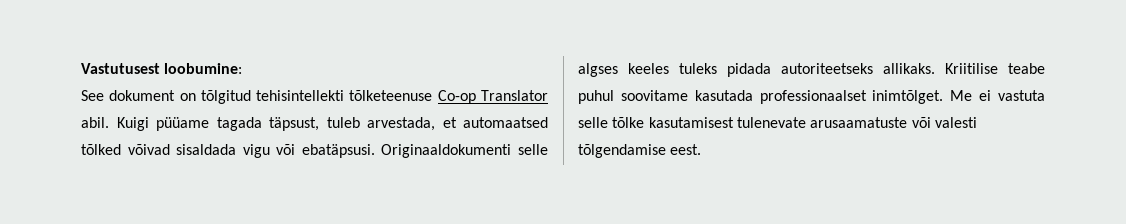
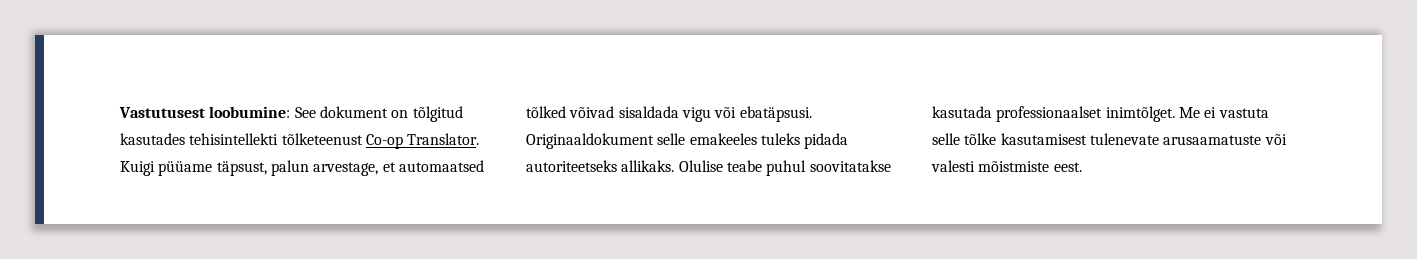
- Vastutusest loobumine:
- See dokument on tõlgitud tehisintellekti tõlketeenuse Co-op Translator abil. Kuigi püüame tagada täpsust, tuleb arvestada, et automaatsed tõlked võivad sisaldada vigu või ebatäpsusi.
+ Vastutusest loobumine: See dokument on tõlgitud kasutades tehisintellekti tõlketeenust Co-op Translator. Kuigi püüame täpsust, palun arvestage, et automaatsed tõlked võivad sisaldada vigu või ebatäpsusi.
- Originaaldokumenti selle algses keeles tuleks pidada autoriteetseks allikaks.
+ Originaaldokument selle emakeeles tuleks pidada autoriteetseks allikaks.
- Kriitilise teabe puhul soovitame kasutada professionaalset inimtõlget.
+ Olulise teabe puhul soovitatakse kasutada professionaalset inimtõlget.
- Me ei vastuta selle tõlke kasutamisest tulenevate arusaamatuste või valesti tõlgendamise eest.
+ Me ei vastuta selle tõlke kasutamisest tulenevate arusaamatuste või valesti mõistmiste eest.

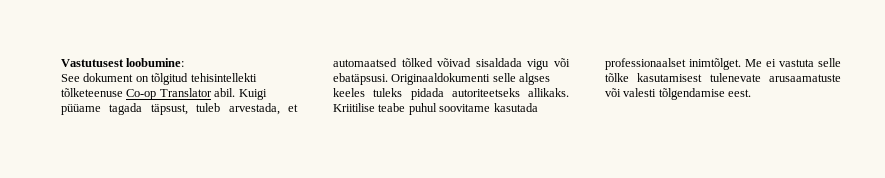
- Vastutusest loobumine: See dokument on tõlgitud kasutades tehisintellekti tõlketeenust Co-op Translator. Kuigi püüame täpsust, palun arvestage, et automaatsed tõlked võivad sisaldada vigu või ebatäpsusi.
+ Vastutusest loobumine:
+ See dokument on tõlgitud tehisintellekti tõlketeenuse Co-op Translator abil. Kuigi püüame tagada täpsust, tuleb arvestada, et automaatsed tõlked võivad sisaldada vigu või ebatäpsusi.
- Originaaldokument selle emakeeles tuleks pidada autoriteetseks allikaks.
+ Originaaldokumenti selle algses keeles tuleks pidada autoriteetseks allikaks.
- Olulise teabe puhul soovitatakse kasutada professionaalset inimtõlget.
+ Kriitilise teabe puhul soovitame kasutada professionaalset inimtõlget.
- Me ei vastuta selle tõlke kasutamisest tulenevate arusaamatuste või valesti mõistmiste eest.
+ Me ei vastuta selle tõlke kasutamisest tulenevate arusaamatuste või valesti tõlgendamise eest.

